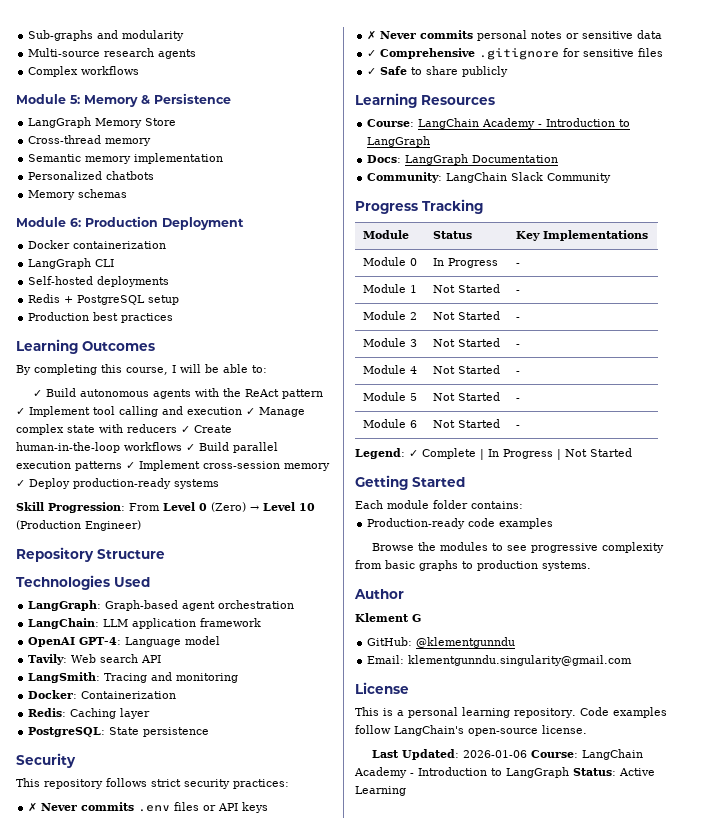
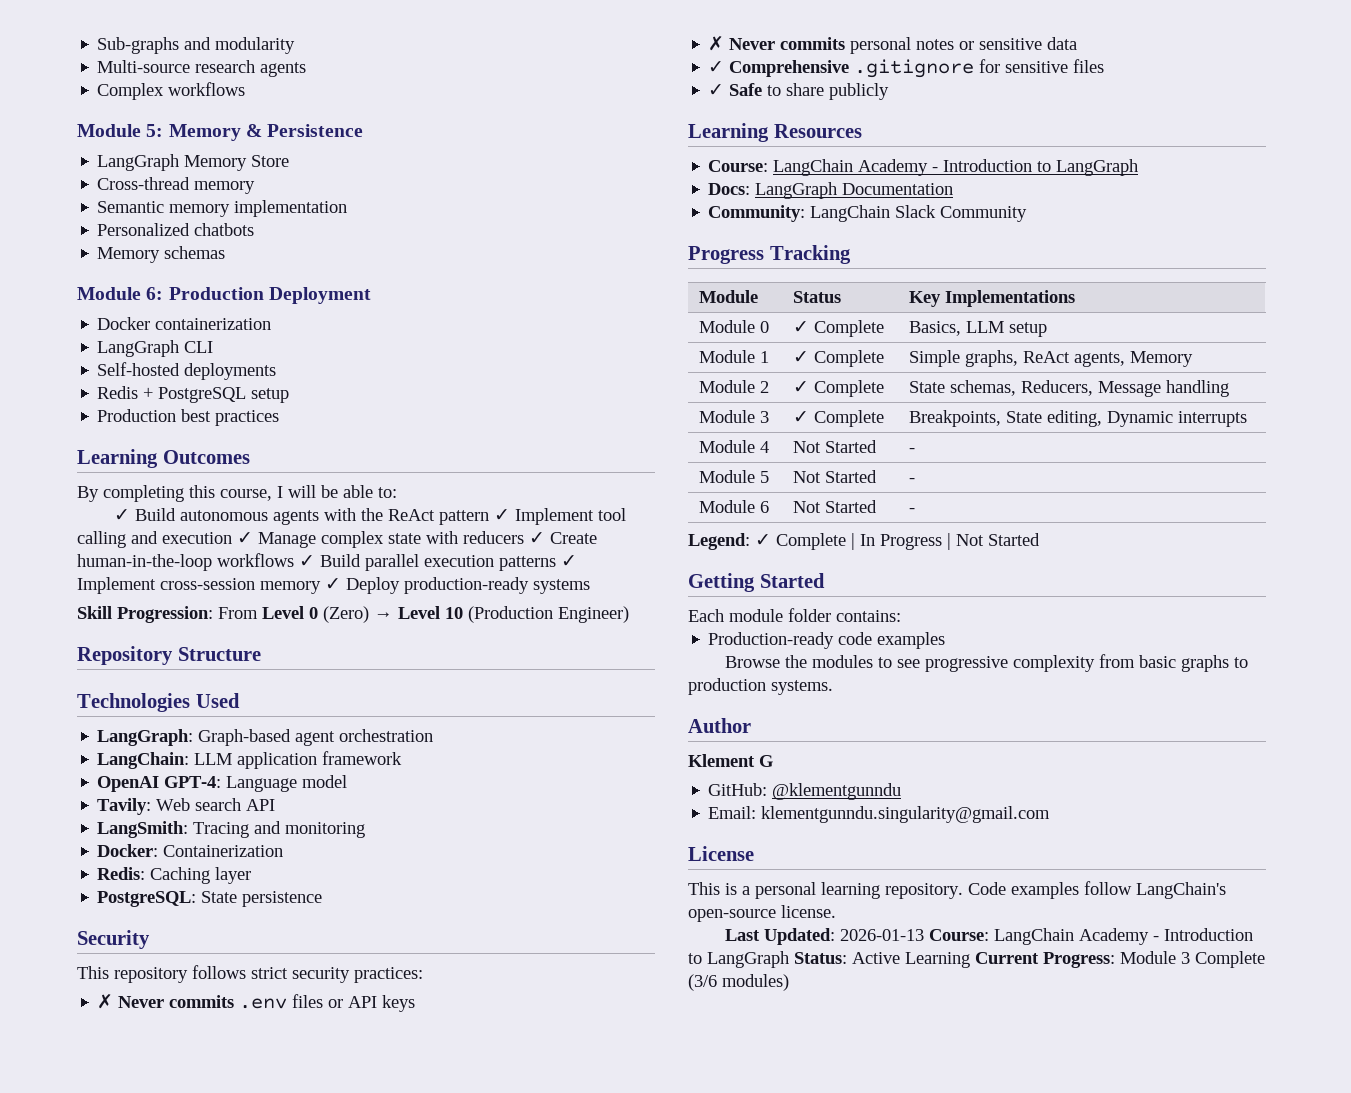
- Module 0 | In Progress | -
- Module 1 | Not Started | -
- Module 2 | Not Started | -
- Module 3 | Not Started | -
+ Module 0 | ✓ Complete | Basics, LLM setup
+ Module 1 | ✓ Complete | Simple graphs, ReAct agents, Memory
+ Module 2 | ✓ Complete | State schemas, Reducers, Message handling
+ Module 3 | ✓ Complete | Breakpoints, State editing, Dynamic interrupts
- Last Updated: 2026-01-06 Course: LangChain Academy - Introduction to LangGraph Status: Active Learning
+ Last Updated: 2026-01-13 Course: LangChain Academy - Introduction to LangGraph Status: Active Learning Current Progress: Module 3 Complete (3/6 modules)

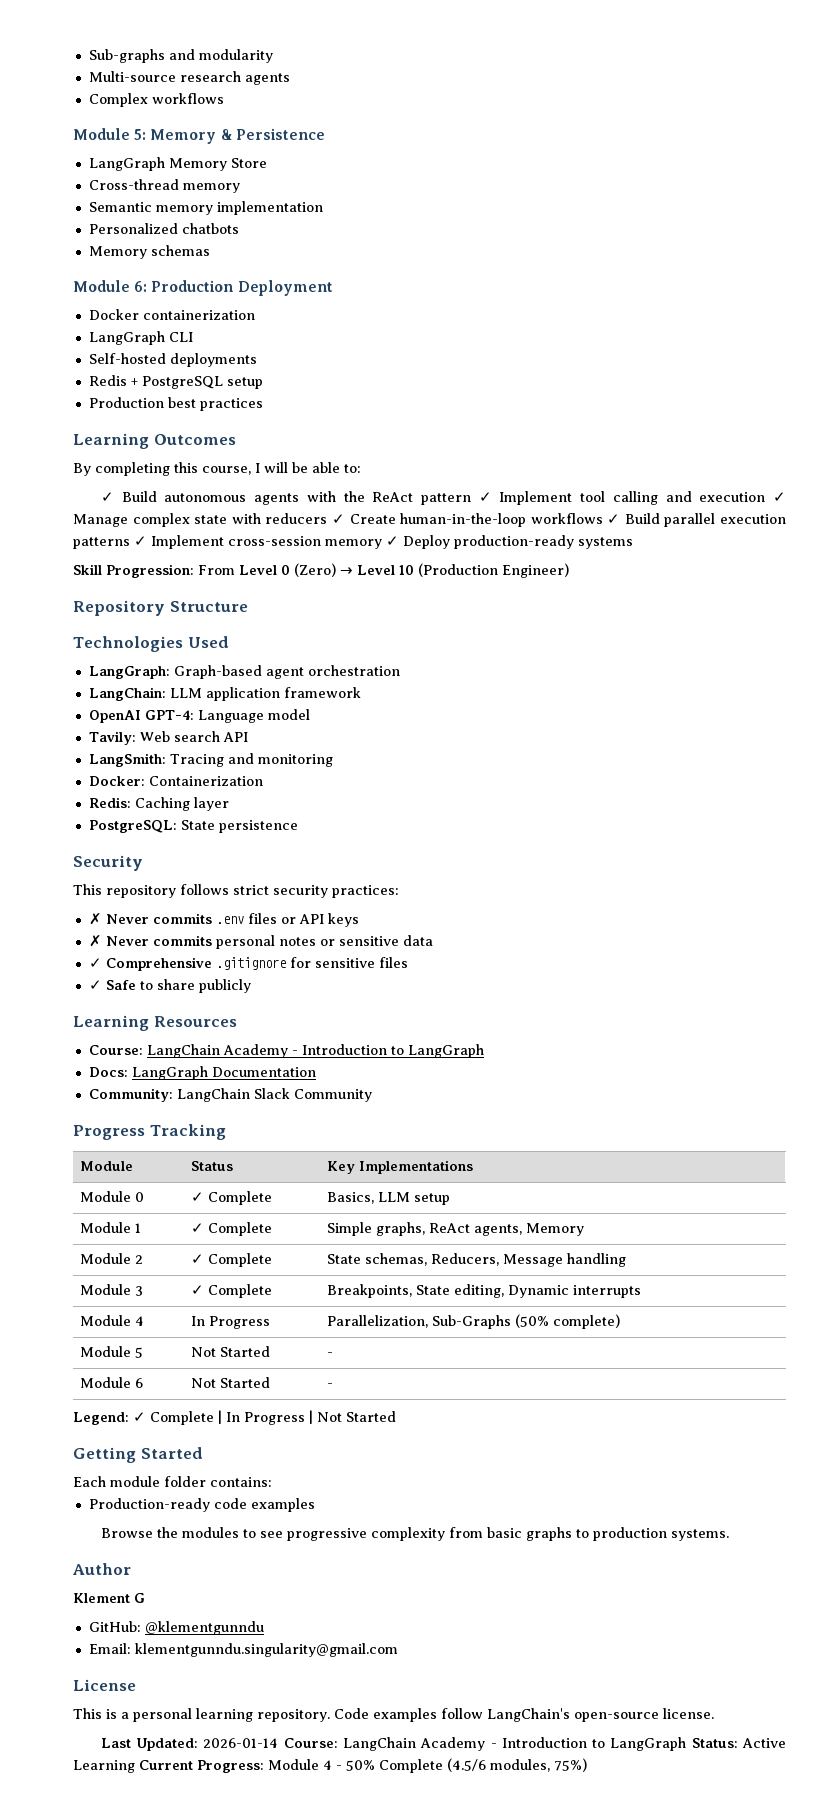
- Module 4 | Not Started | -
+ Module 4 | In Progress | Parallelization, Sub-Graphs (50% complete)
- Last Updated: 2026-01-13 Course: LangChain Academy - Introduction to LangGraph Status: Active Learning Current Progress: Module 3 Complete (3/6 modules)
+ Last Updated: 2026-01-14 Course: LangChain Academy - Introduction to LangGraph Status: Active Learning Current Progress: Module 4 - 50% Complete (4.5/6 modules, 75%)

